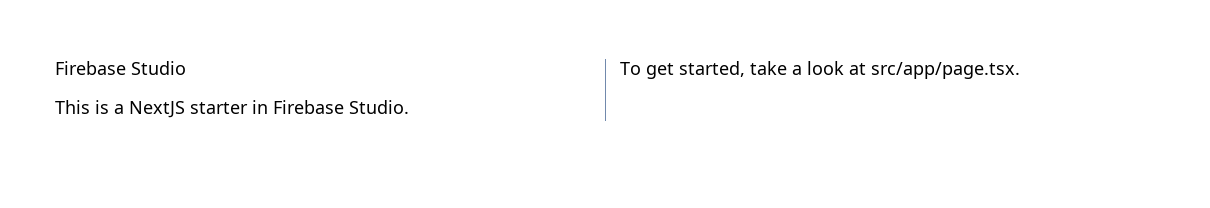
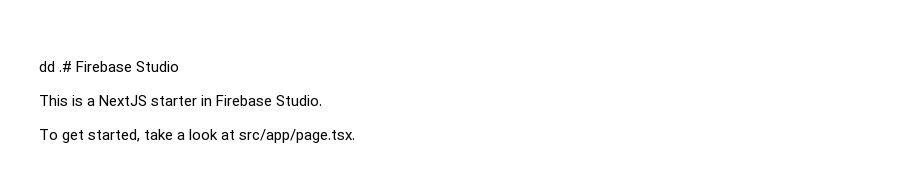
- Firebase Studio
+ dd .# Firebase Studio

